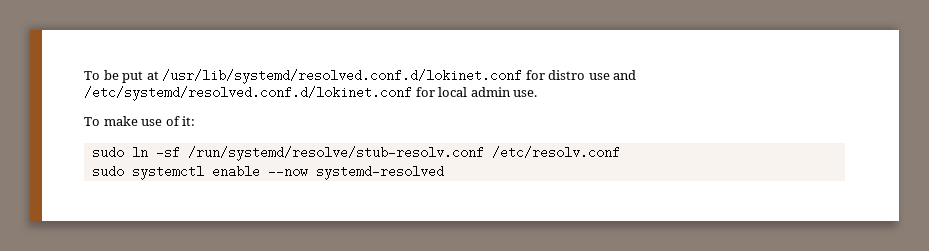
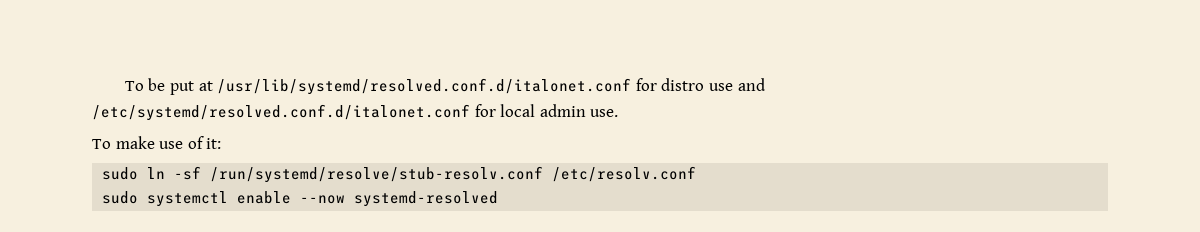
- To be put at /usr/lib/systemd/resolved.conf.d/lokinet.conf for distro use and /etc/systemd/resolved.conf.d/lokinet.conf for local admin use.
+ To be put at /usr/lib/systemd/resolved.conf.d/italonet.conf for distro use and /etc/systemd/resolved.conf.d/italonet.conf for local admin use.

